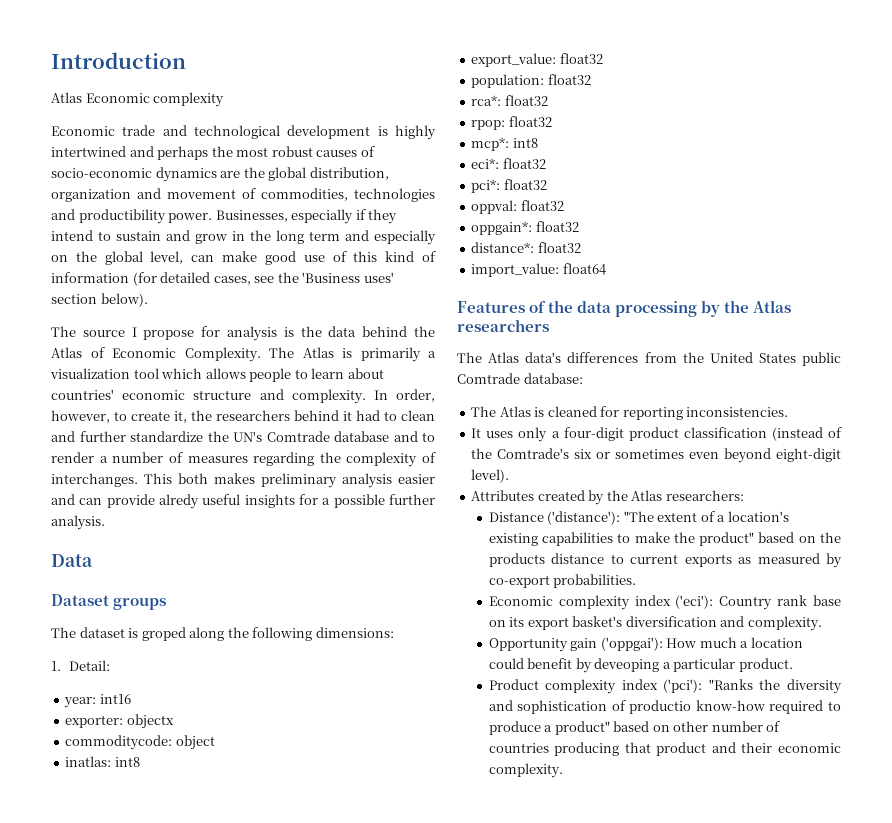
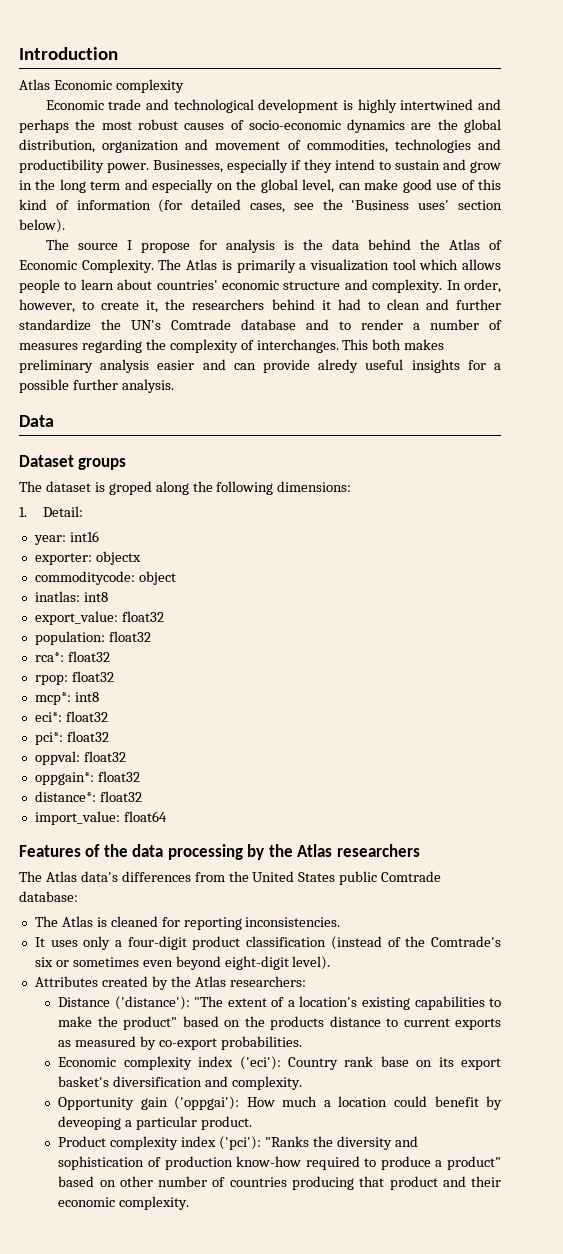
- Product complexity index ('pci'): "Ranks the diversity and sophistication of productio know-how required to produce a product" based on other number of countries producing that product and their economic complexity.
+ Product complexity index ('pci'): "Ranks the diversity and sophistication of production know-how required to produce a product" based on other number of countries producing that product and their economic complexity.

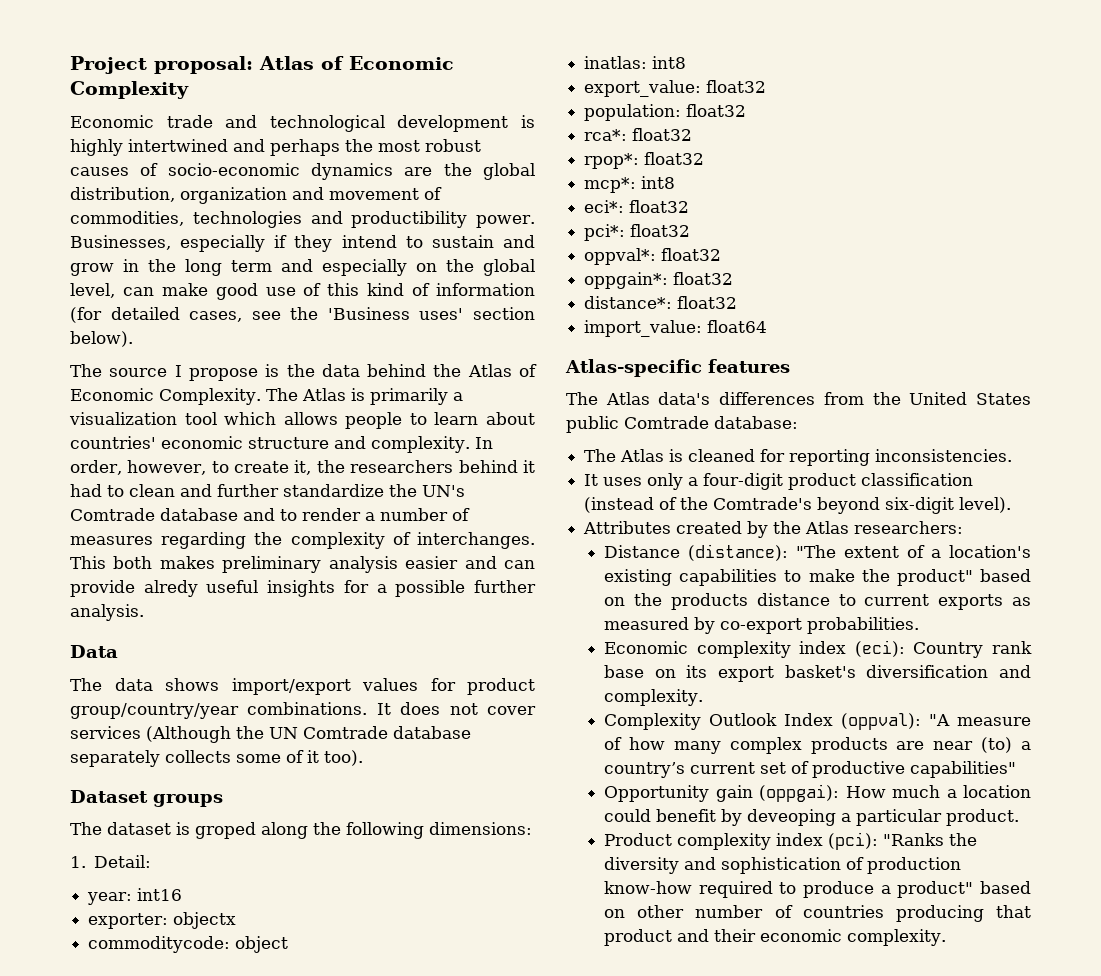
- Introduction
- Atlas Economic complexity
+ Project proposal: Atlas of Economic Complexity
- The source I propose for analysis is the data behind the Atlas of Economic Complexity.
+ The source I propose is the data behind the Atlas of Economic Complexity.
+ The data shows import/export values for product group/country/year combinations. It does not cover services (Although the UN Comtrade database separately collects some of it too).
- rpop: float32
+ rpop*: float32
- oppval: float32
+ oppval*: float32
- Features of the data processing by the Atlas researchers
+ Atlas-specific features
- It uses only a four-digit product classification (instead of the Comtrade's six or sometimes even beyond eight-digit level).
+ It uses only a four-digit product classification (instead of the Comtrade's beyond six-digit level).
- Distance ('distance'): "The extent of a location's existing capabilities to make the product" based on the products distance to current exports as measured by co-export probabilities.
+ Distance (distance): "The extent of a location's existing capabilities to make the product" based on the products distance to current exports as measured by co-export probabilities.
- Economic complexity index ('eci'): Country rank base on its export basket's diversification and complexity.
+ Economic complexity index (eci): Country rank base on its export basket's diversification and complexity.
+ Complexity Outlook Index (oppval): "A measure of how many complex products are near (to) a country’s current set of productive capabilities"
- Opportunity gain ('oppgai'): How much a location could benefit by deveoping a particular product.
+ Opportunity gain (oppgai): How much a location could benefit by deveoping a particular product.
- Product complexity index ('pci'): "Ranks the diversity and sophistication of production know-how required to produce a product" based on other number of countries producing that product and their economic complexity.
+ Product complexity index (pci): "Ranks the diversity and sophistication of production know-how required to produce a product" based on other number of countries producing that product and their economic complexity.

